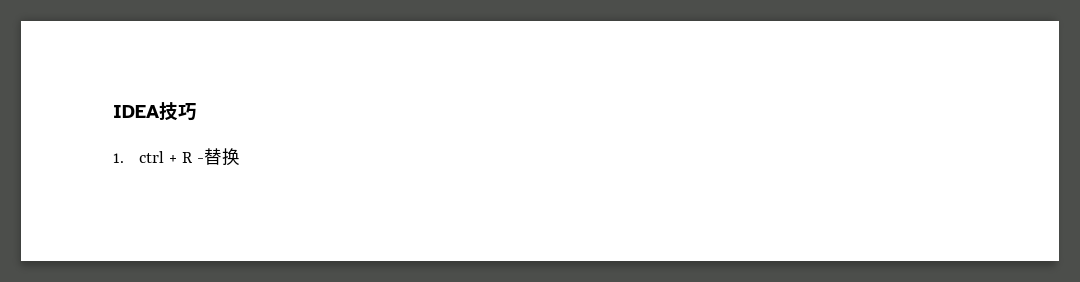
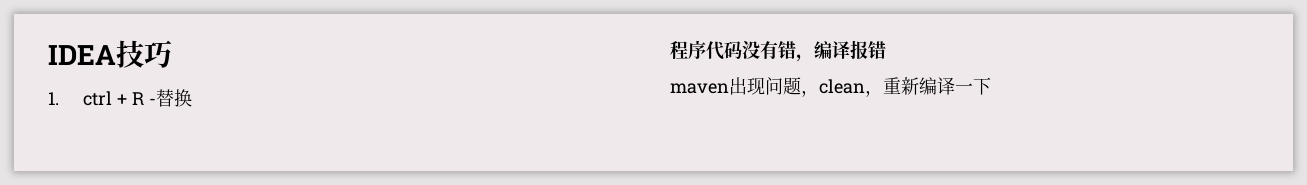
+ 程序代码没有错，编译报错
+ maven出现问题，clean，重新编译一下

